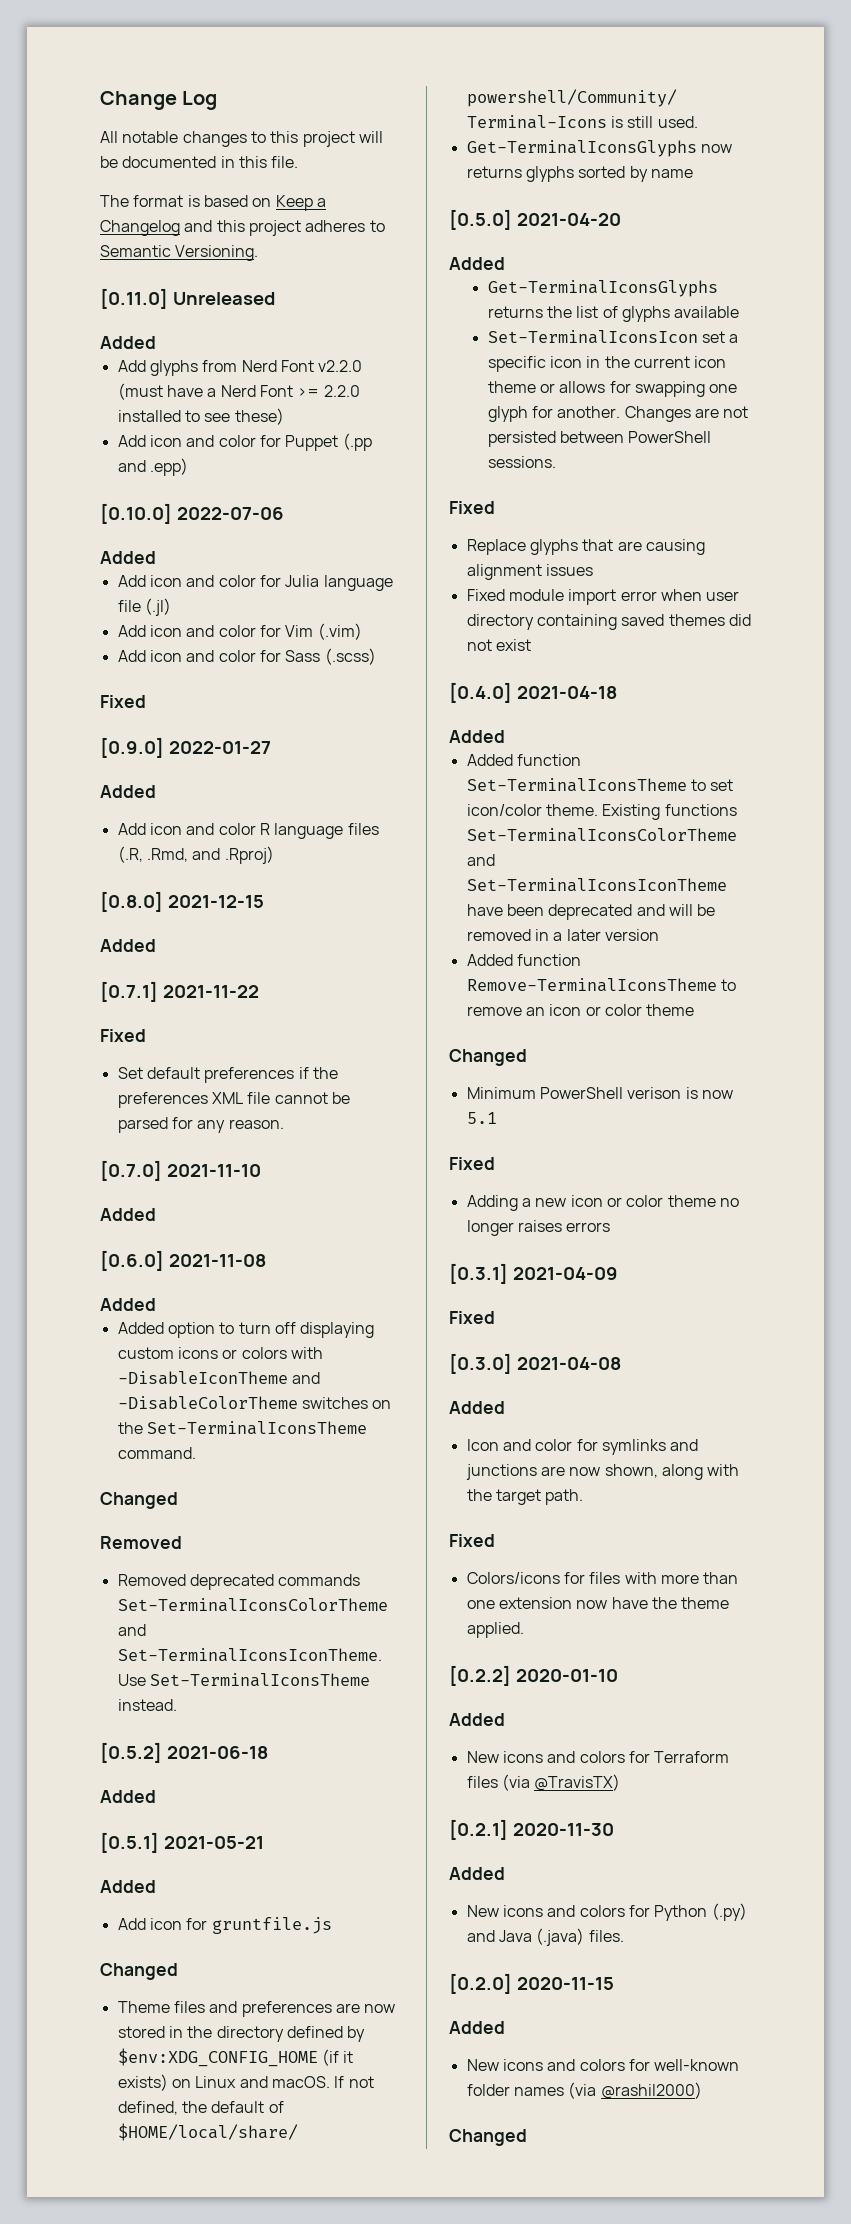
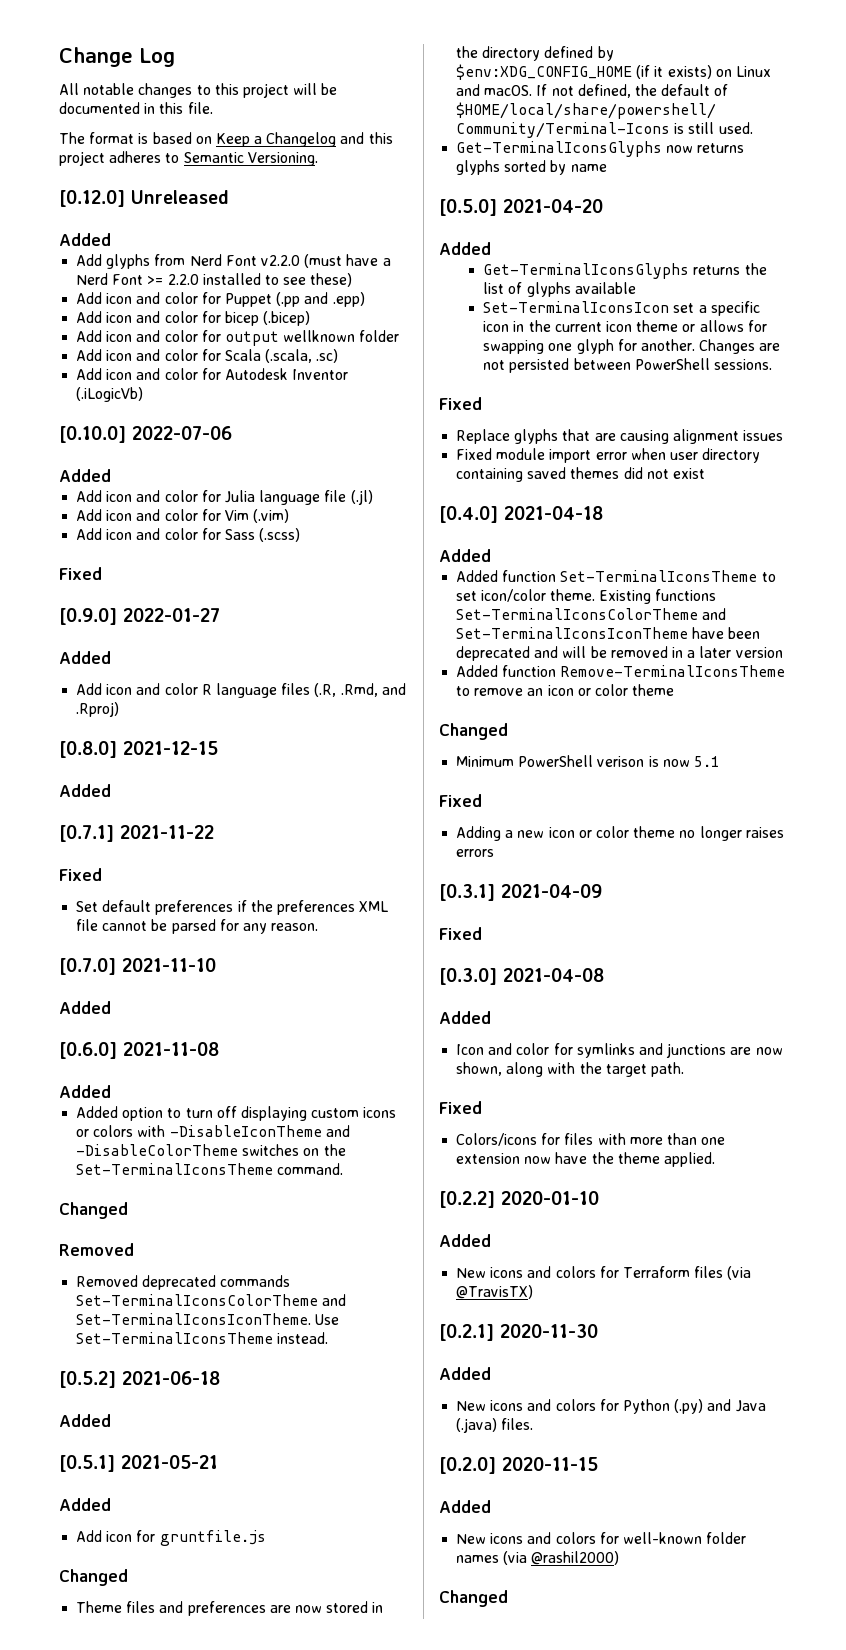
- [0.11.0] Unreleased
+ [0.12.0] Unreleased
+ Add icon and color for bicep (.bicep)
+ Add icon and color for output wellknown folder
+ Add icon and color for Scala (.scala, .sc)
+ Add icon and color for Autodesk Inventor (.iLogicVb)

